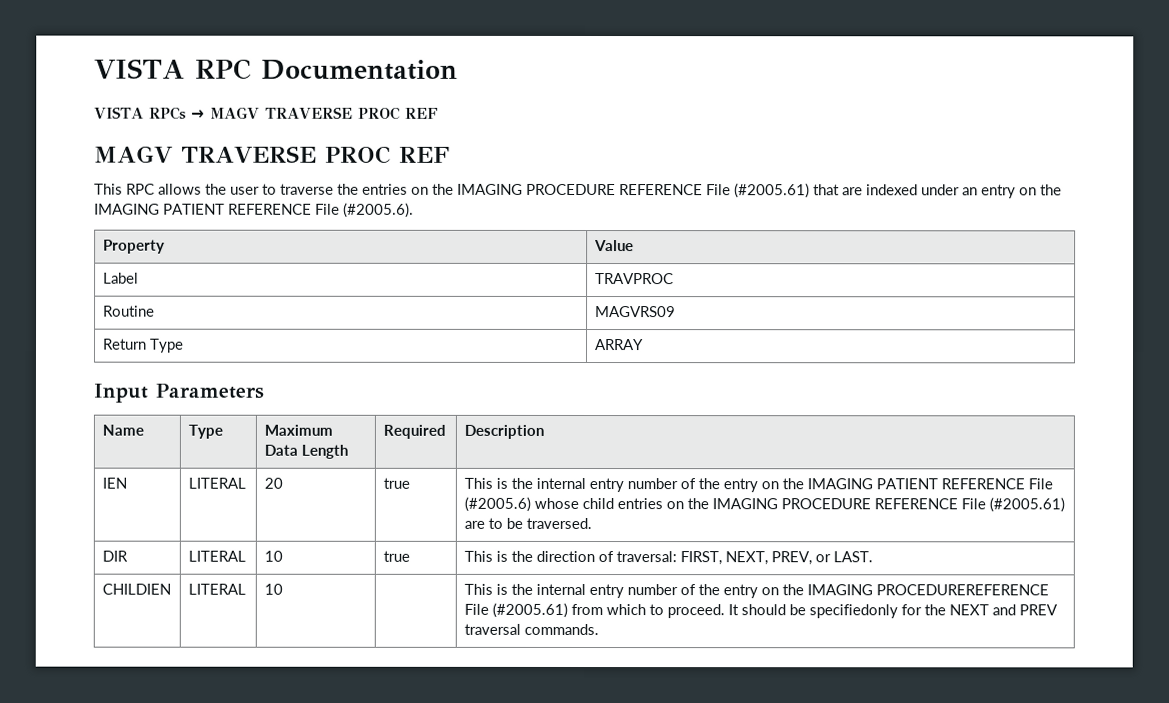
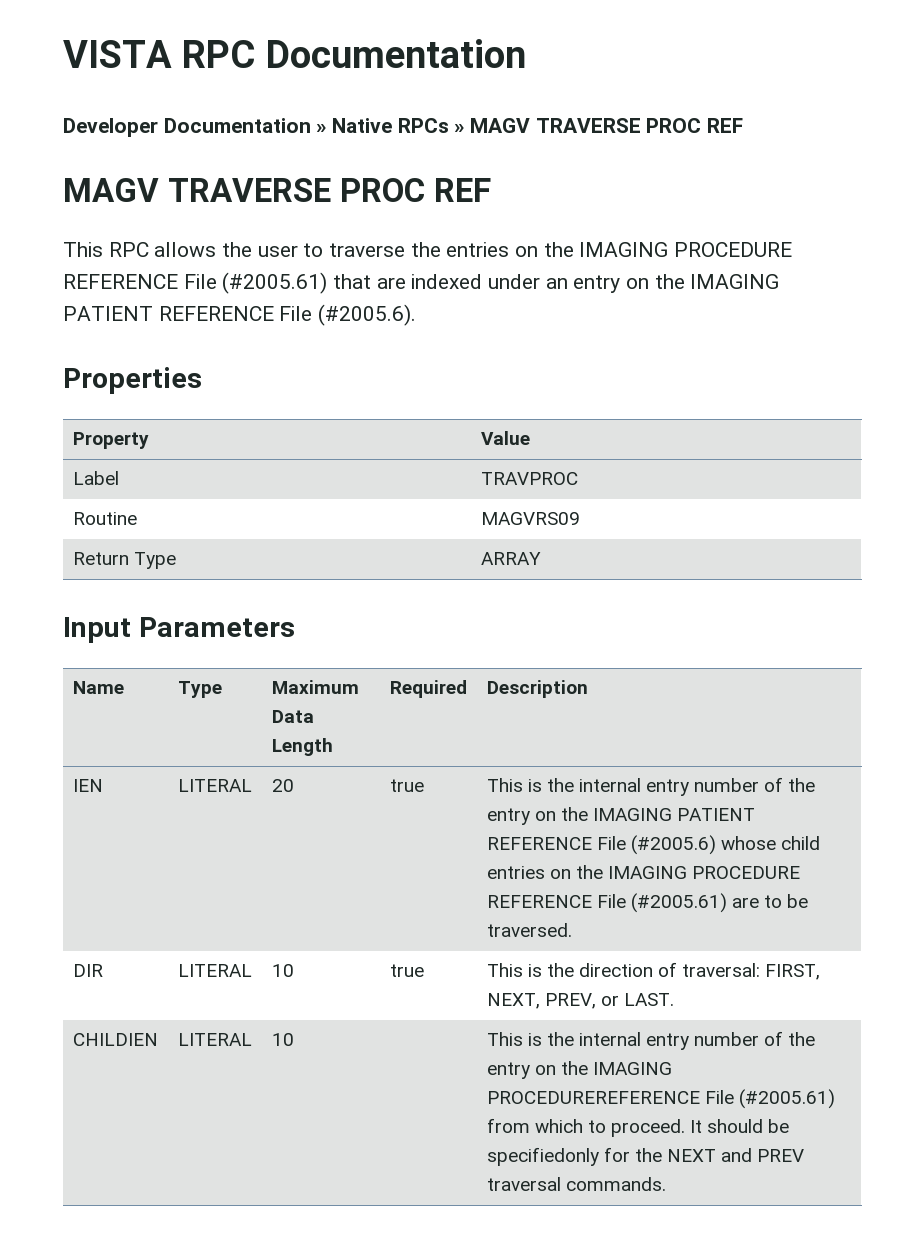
- VISTA RPCs → MAGV TRAVERSE PROC REF
+ Developer Documentation » Native RPCs » MAGV TRAVERSE PROC REF
+ Properties

